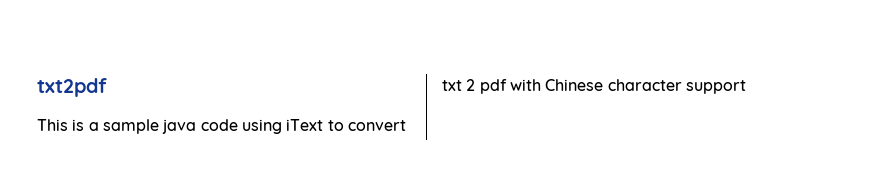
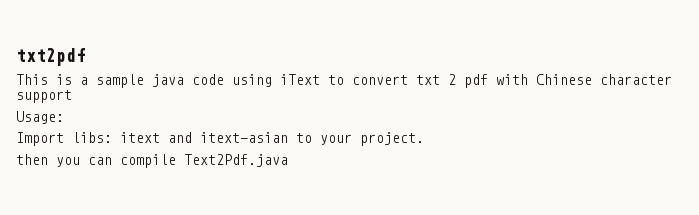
+ Usage:
+ Import libs: itext and itext-asian to your project.
+ then you can compile Text2Pdf.java

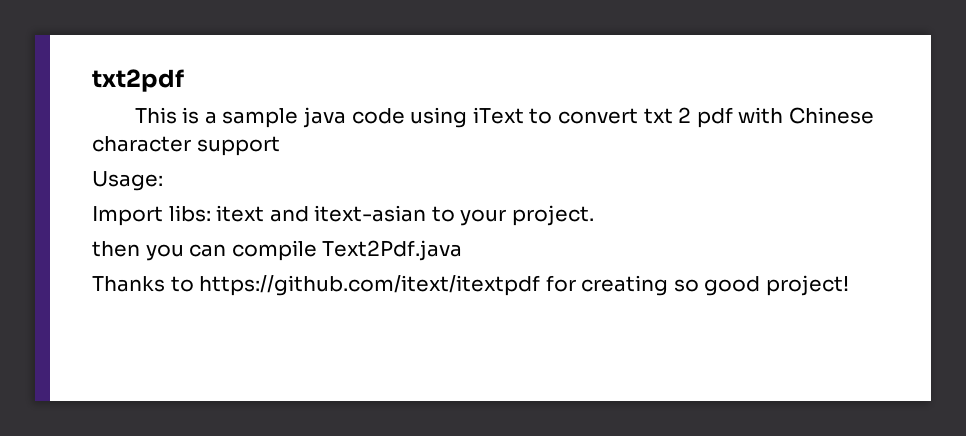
+ Thanks to https://github.com/itext/itextpdf for creating so good project!

